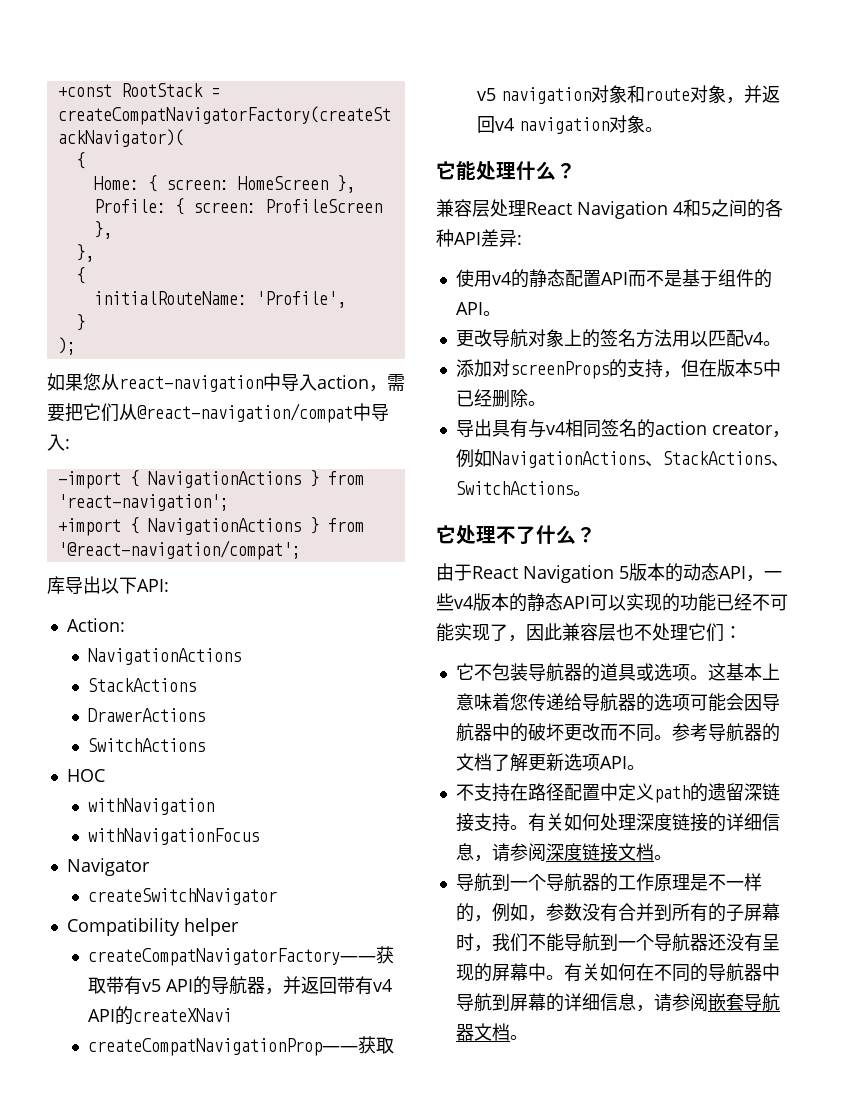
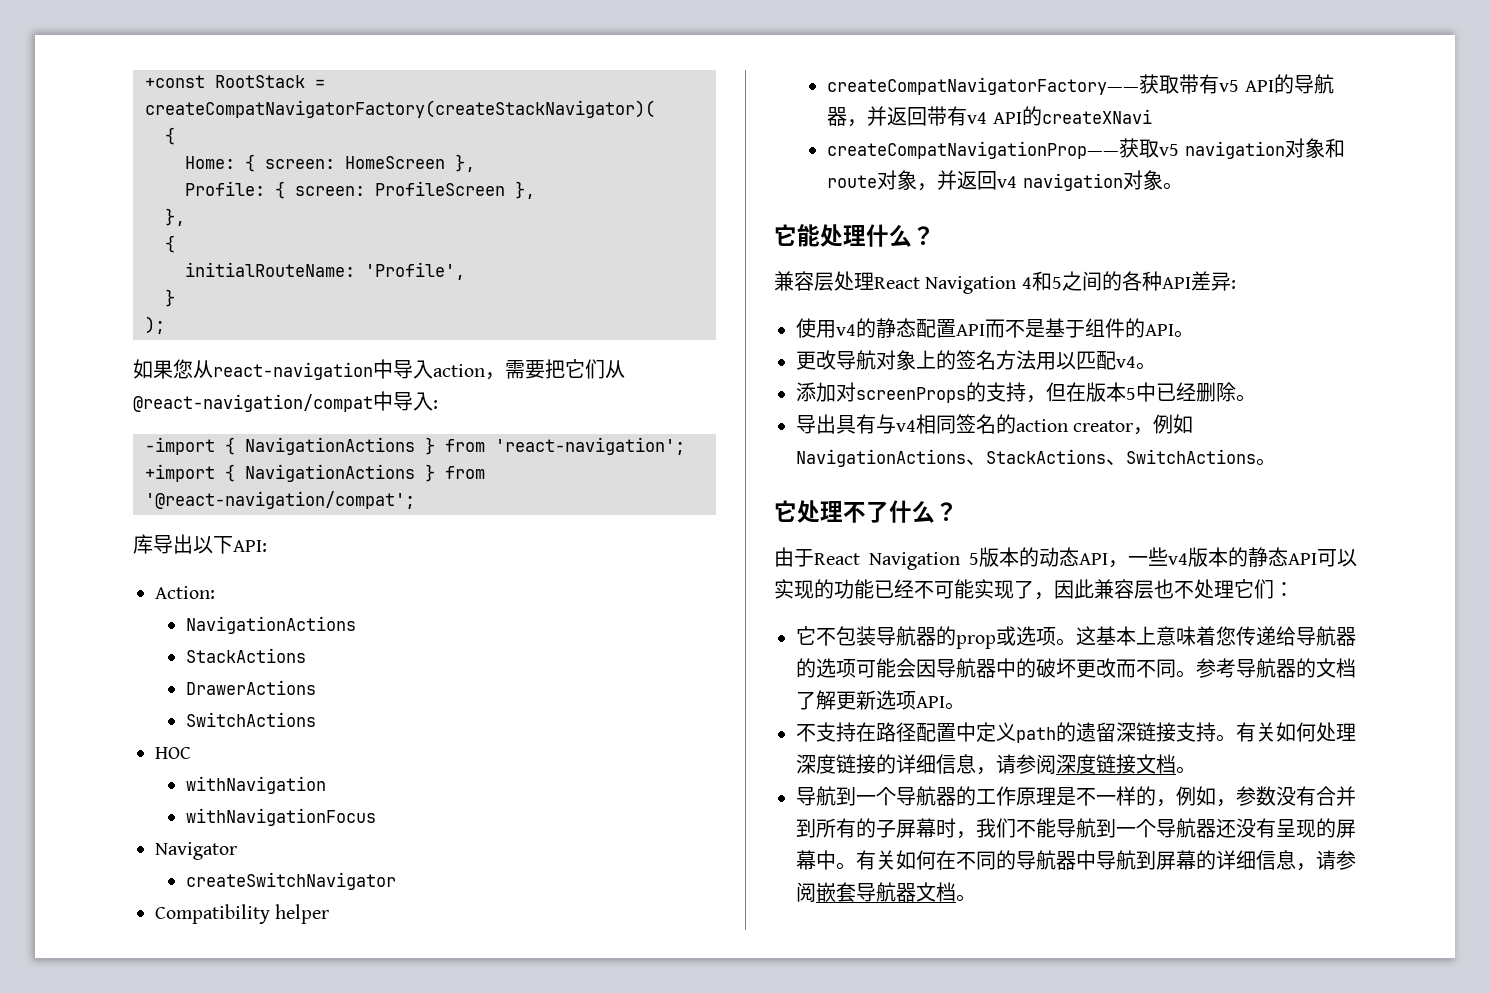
- 它不包装导航器的道具或选项。
+ 它不包装导航器的prop或选项。

